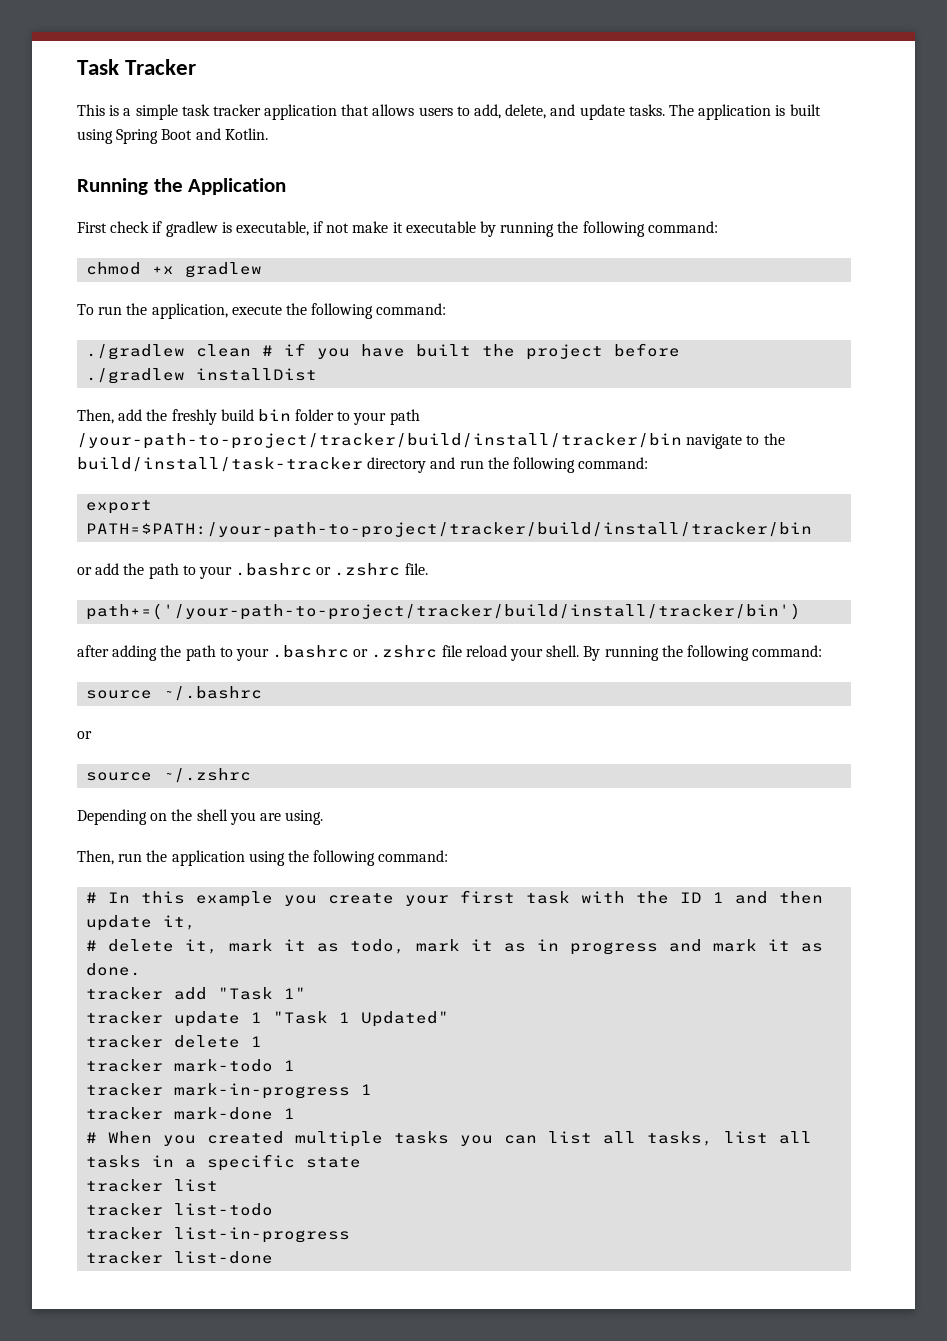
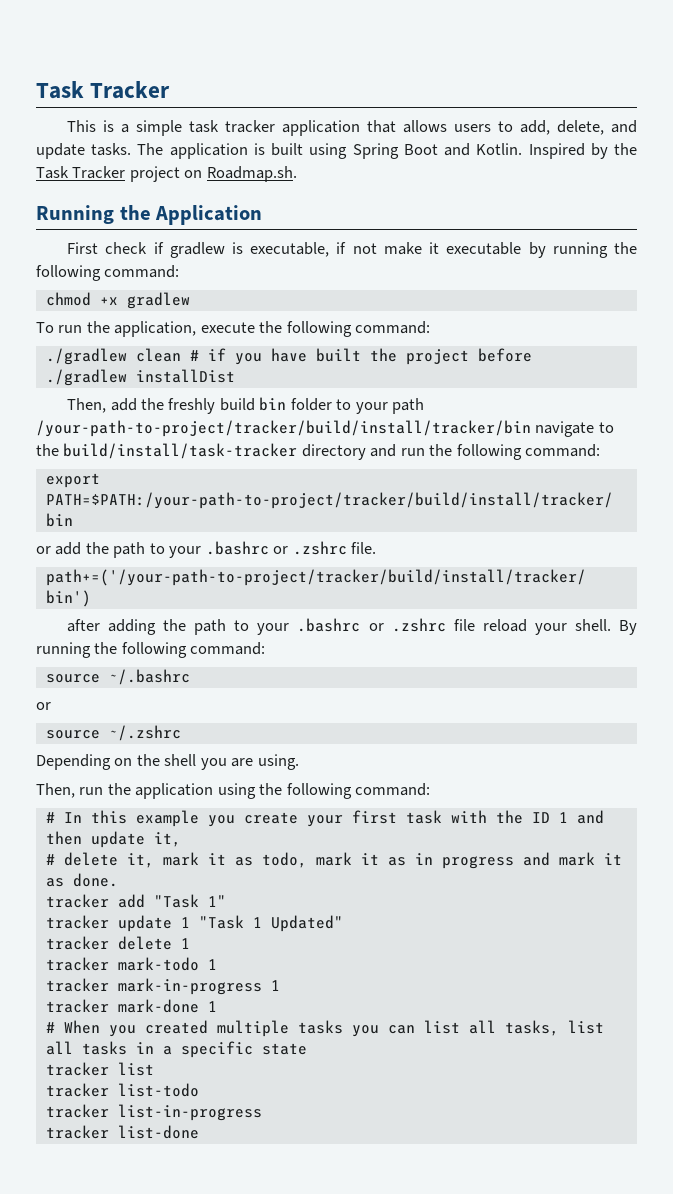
+ Inspired by the Task Tracker project on Roadmap.sh.

